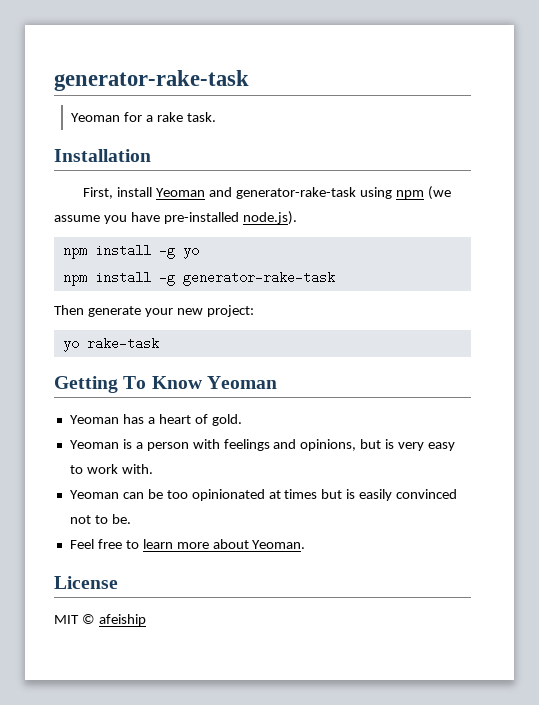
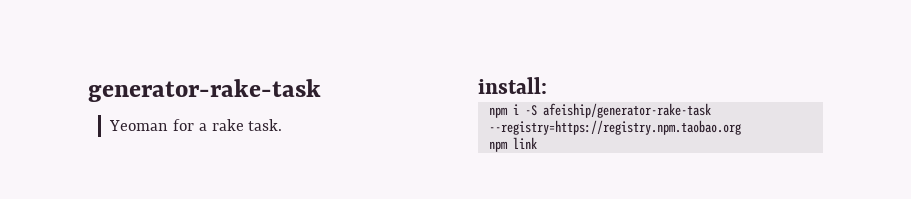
- Installation
- First, install Yeoman and generator-rake-task using npm (we assume you have pre-installed node.js).
- npm install -g yo
- npm install -g generator-rake-task
- Then generate your new project:
- yo rake-task
- Getting To Know Yeoman
- Yeoman has a heart of gold.
- Yeoman is a person with feelings and opinions, but is very easy to work with.
- Yeoman can be too opinionated at times but is easily convinced not to be.
- Feel free to learn more about Yeoman.
- License
- MIT © afeiship
+ install:
+ npm i -S afeiship/generator-rake-task --registry=https://registry.npm.taobao.org
+ npm link

